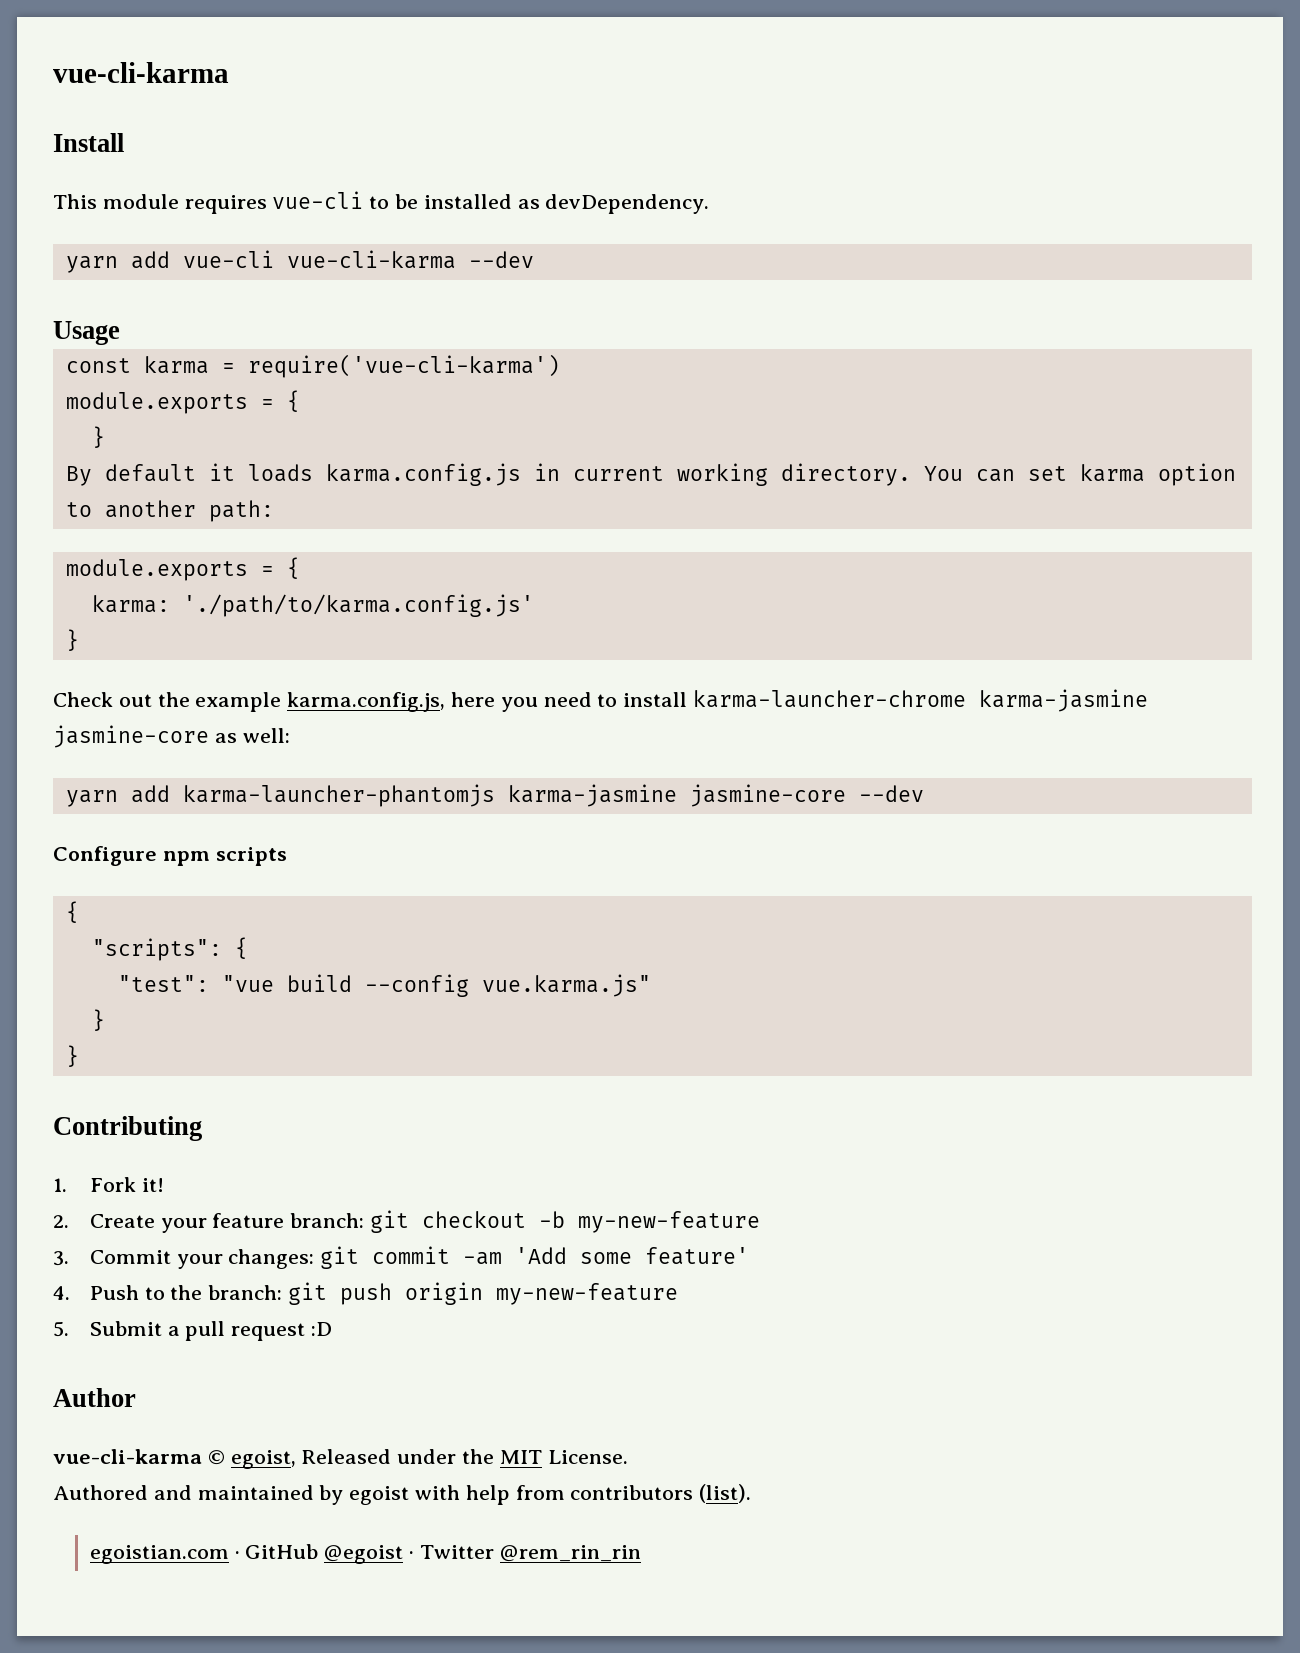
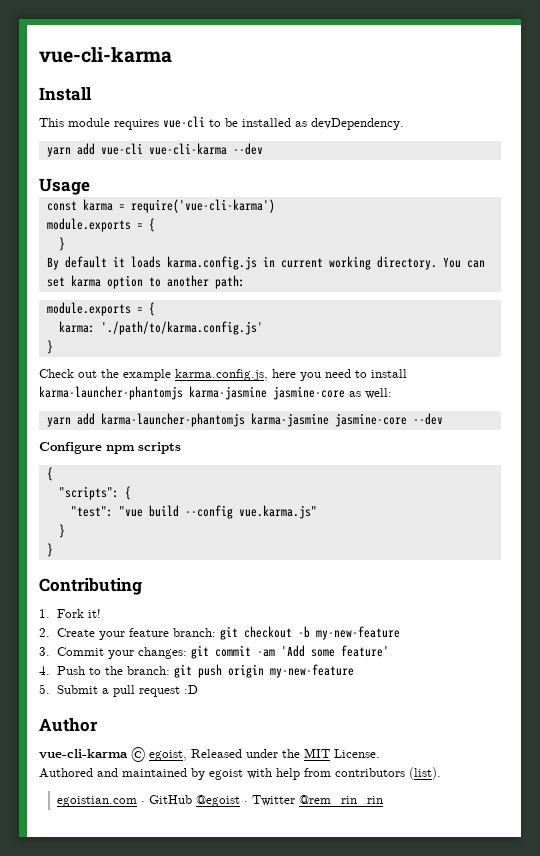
- Check out the example karma.config.js, here you need to install karma-launcher-chrome karma-jasmine jasmine-core as well:
+ Check out the example karma.config.js, here you need to install karma-launcher-phantomjs karma-jasmine jasmine-core as well:

